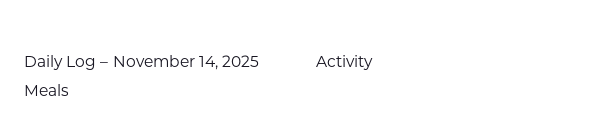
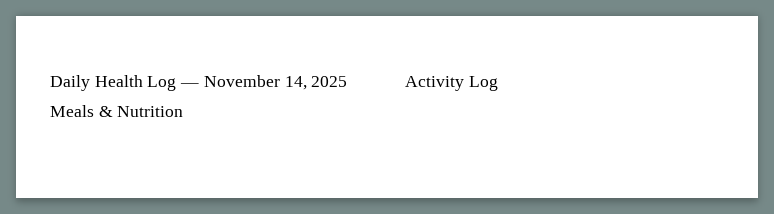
- Daily Log – November 14, 2025
+ Daily Health Log — November 14, 2025
- Meals
+ Meals & Nutrition
- Activity
+ Activity Log

